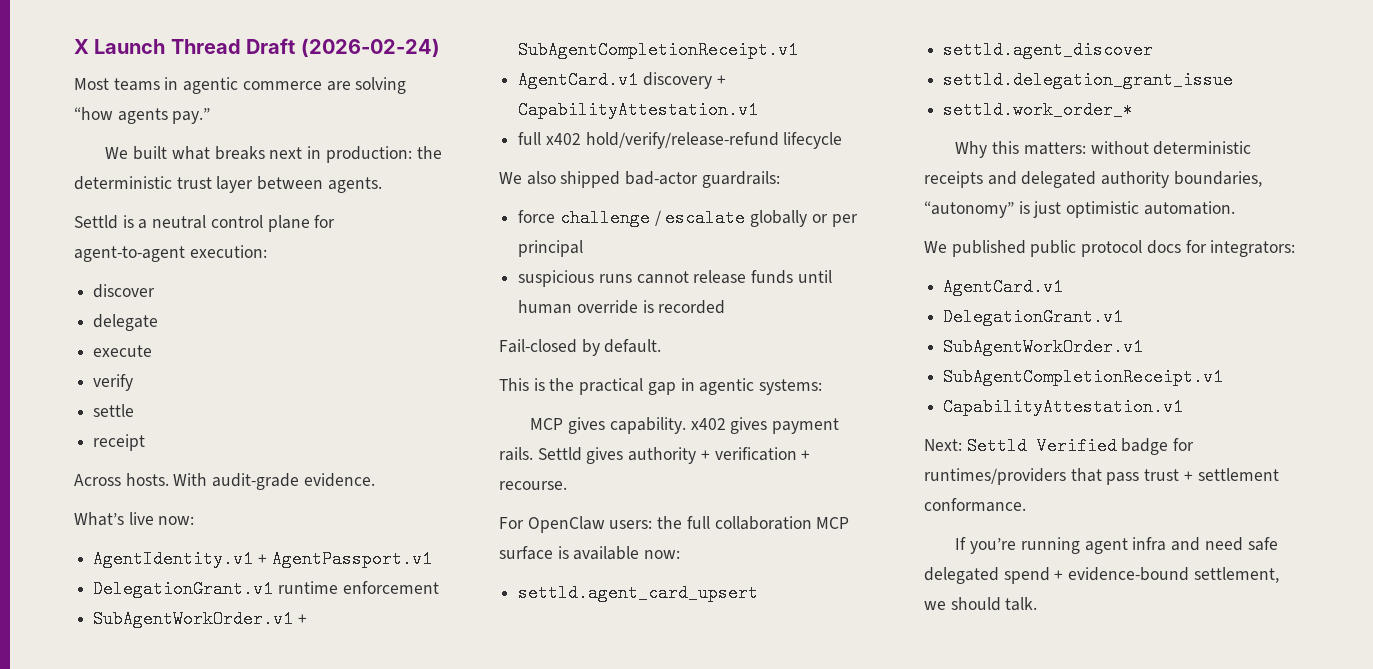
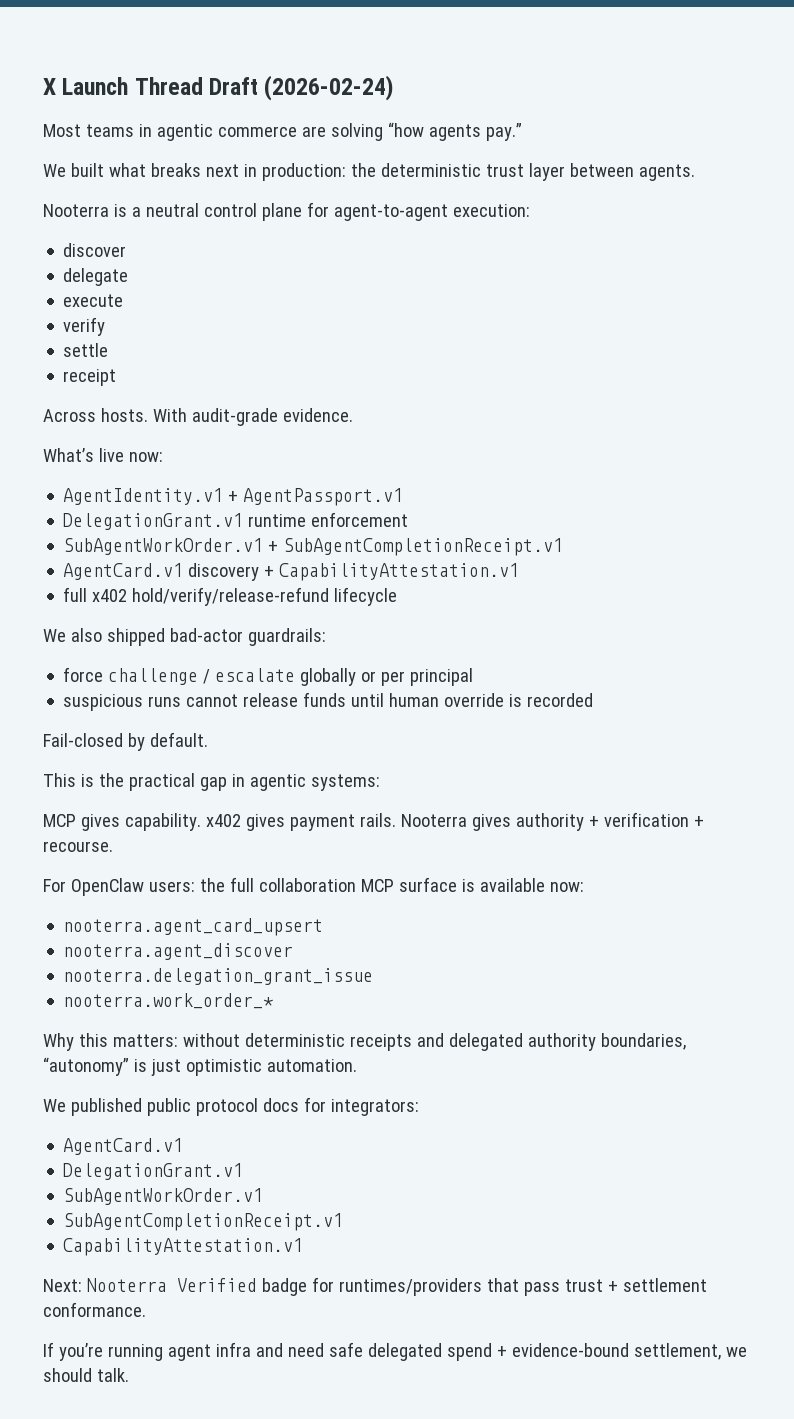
- Settld is a neutral control plane for agent-to-agent execution:
+ Nooterra is a neutral control plane for agent-to-agent execution:
- Settld gives authority + verification + recourse.
+ Nooterra gives authority + verification + recourse.
- settld.agent_card_upsert
- settld.agent_discover
- settld.delegation_grant_issue
- settld.work_order_*
+ nooterra.agent_card_upsert
+ nooterra.agent_discover
+ nooterra.delegation_grant_issue
+ nooterra.work_order_*
- Next: Settld Verified badge for runtimes/providers that pass trust + settlement conformance.
+ Next: Nooterra Verified badge for runtimes/providers that pass trust + settlement conformance.

